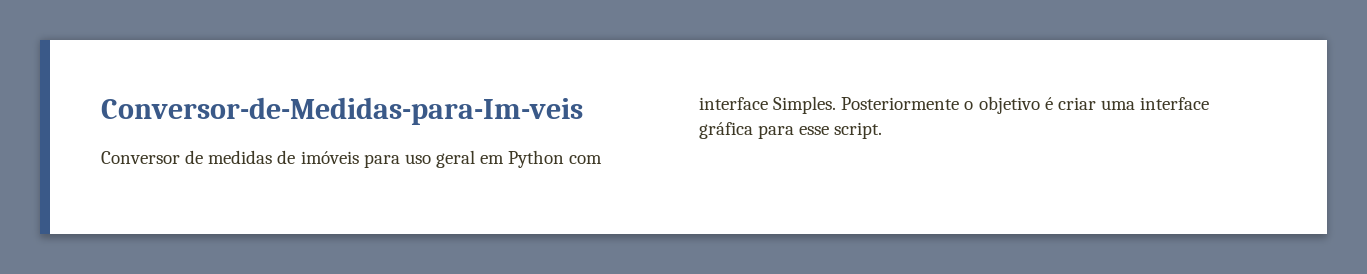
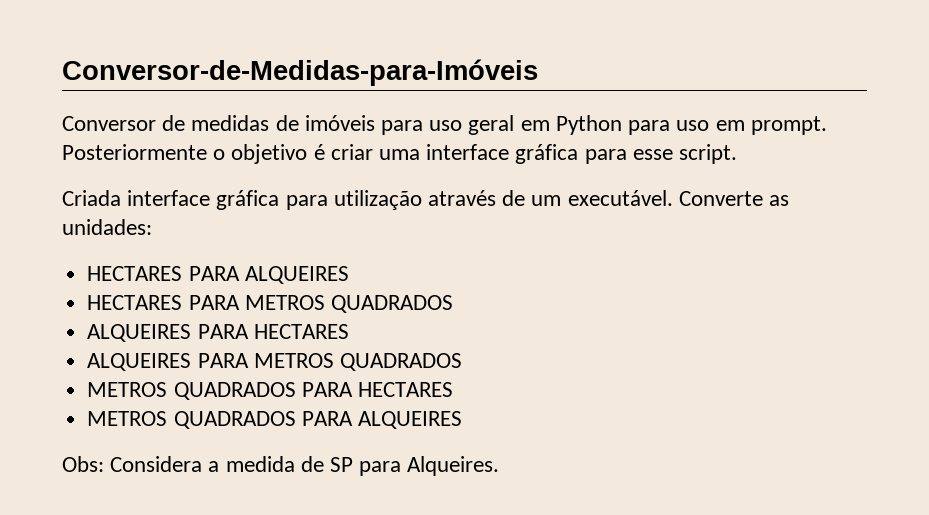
- Conversor-de-Medidas-para-Im-veis
+ Conversor-de-Medidas-para-Imóveis
- Conversor de medidas de imóveis para uso geral em Python com interface Simples.
+ Conversor de medidas de imóveis para uso geral em Python para uso em prompt.
+ Criada interface gráfica para utilização através de um executável. Converte as unidades:
+ HECTARES PARA ALQUEIRES
+ HECTARES PARA METROS QUADRADOS
+ ALQUEIRES PARA HECTARES
+ ALQUEIRES PARA METROS QUADRADOS
+ METROS QUADRADOS PARA HECTARES
+ METROS QUADRADOS PARA ALQUEIRES
+ Obs: Considera a medida de SP para Alqueires.

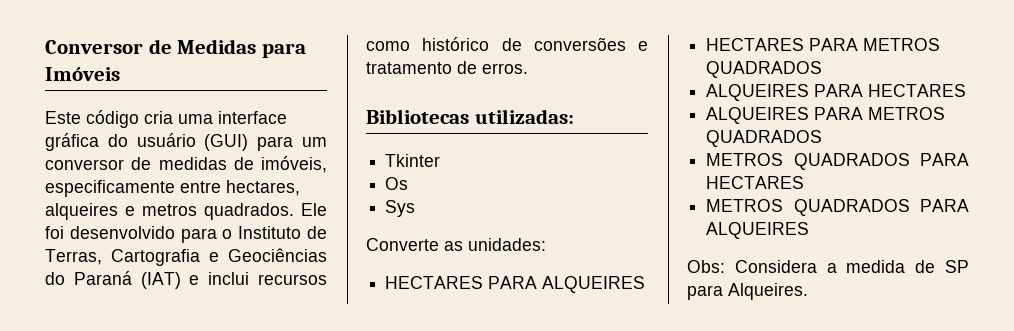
- Conversor-de-Medidas-para-Imóveis
- Conversor de medidas de imóveis para uso geral em Python para uso em prompt. Posteriormente o objetivo é criar uma interface gráfica para esse script.
- Criada interface gráfica para utilização através de um executável. Converte as unidades:
+ Conversor de Medidas para Imóveis
+ Este código cria uma interface gráfica do usuário (GUI) para um conversor de medidas de imóveis, especificamente entre hectares, alqueires e metros quadrados. Ele foi desenvolvido para o Instituto de Terras, Cartografia e Geociências do Paraná (IAT) e inclui recursos como histórico de conversões e tratamento de erros.
+ Bibliotecas utilizadas:
+ Tkinter
+ Os
+ Sys
+ Converte as unidades:

